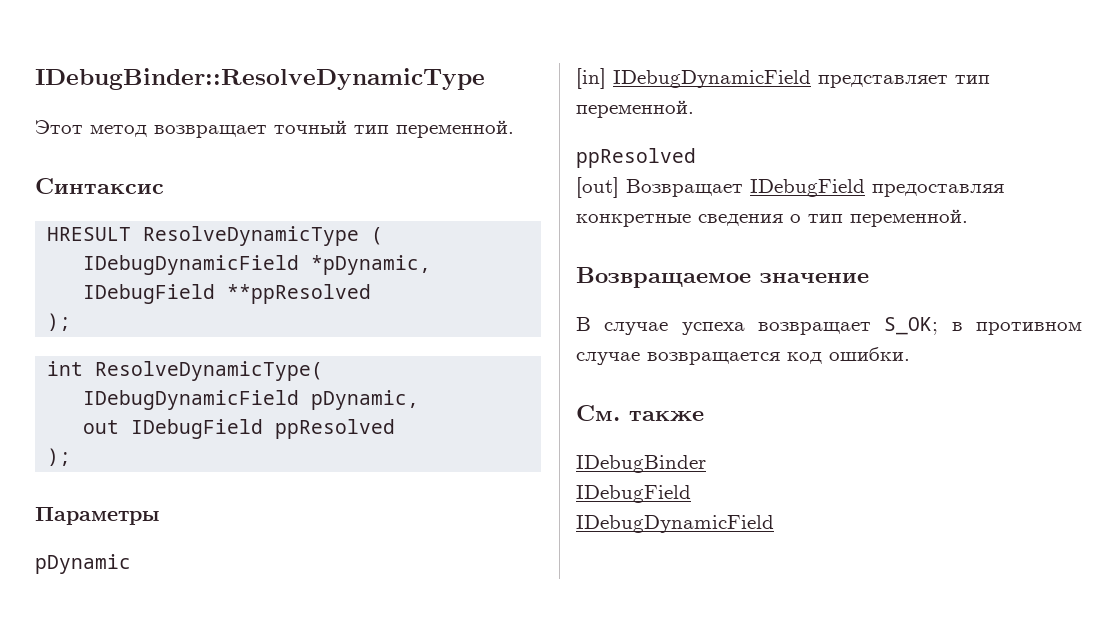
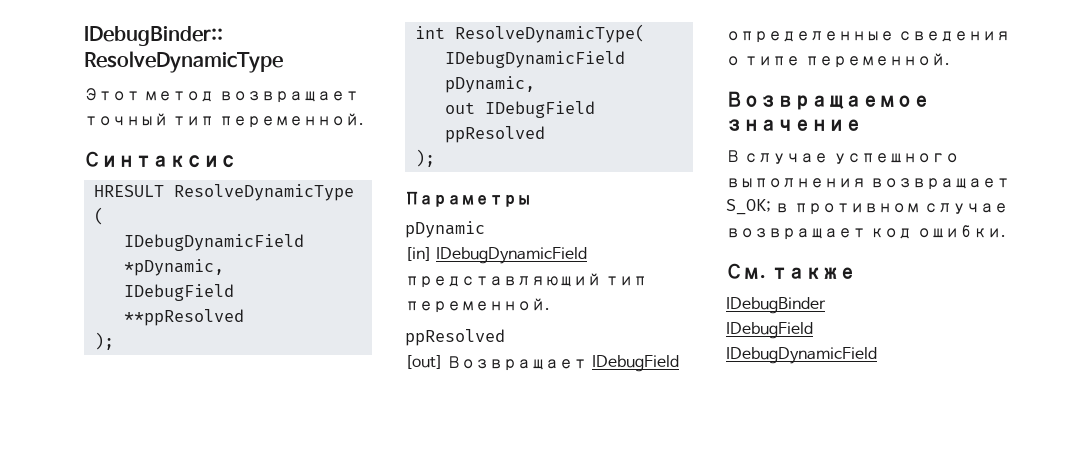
- [in] IDebugDynamicField представляет тип переменной.
+ [in] IDebugDynamicField представляющий тип переменной.
- [out] Возвращает IDebugField предоставляя конкретные сведения о тип переменной.
+ [out] Возвращает IDebugField определенные сведения о типе переменной.
- В случае успеха возвращает S_OK; в противном случае возвращается код ошибки.
+ В случае успешного выполнения возвращает S_OK; в противном случае возвращает код ошибки.

